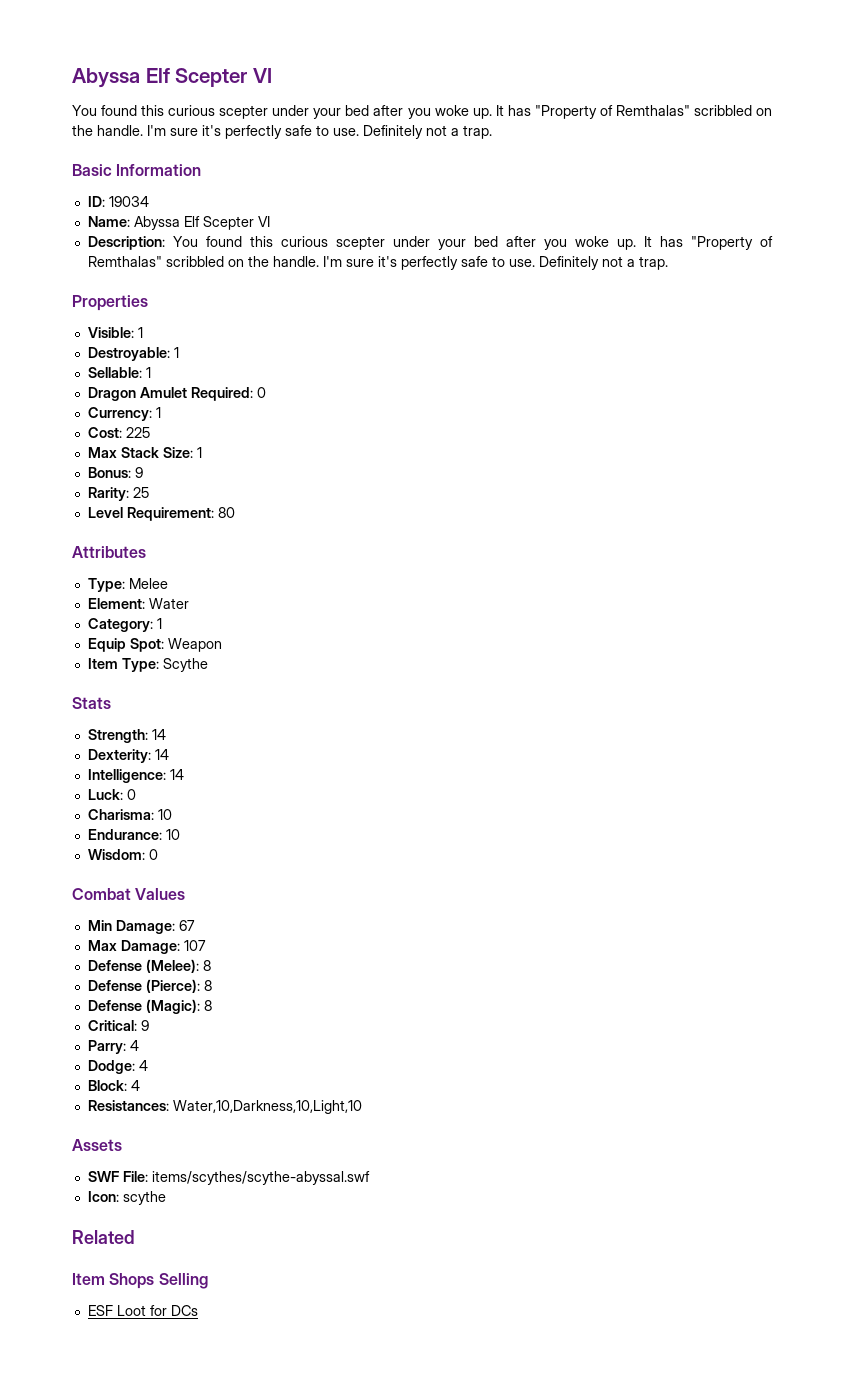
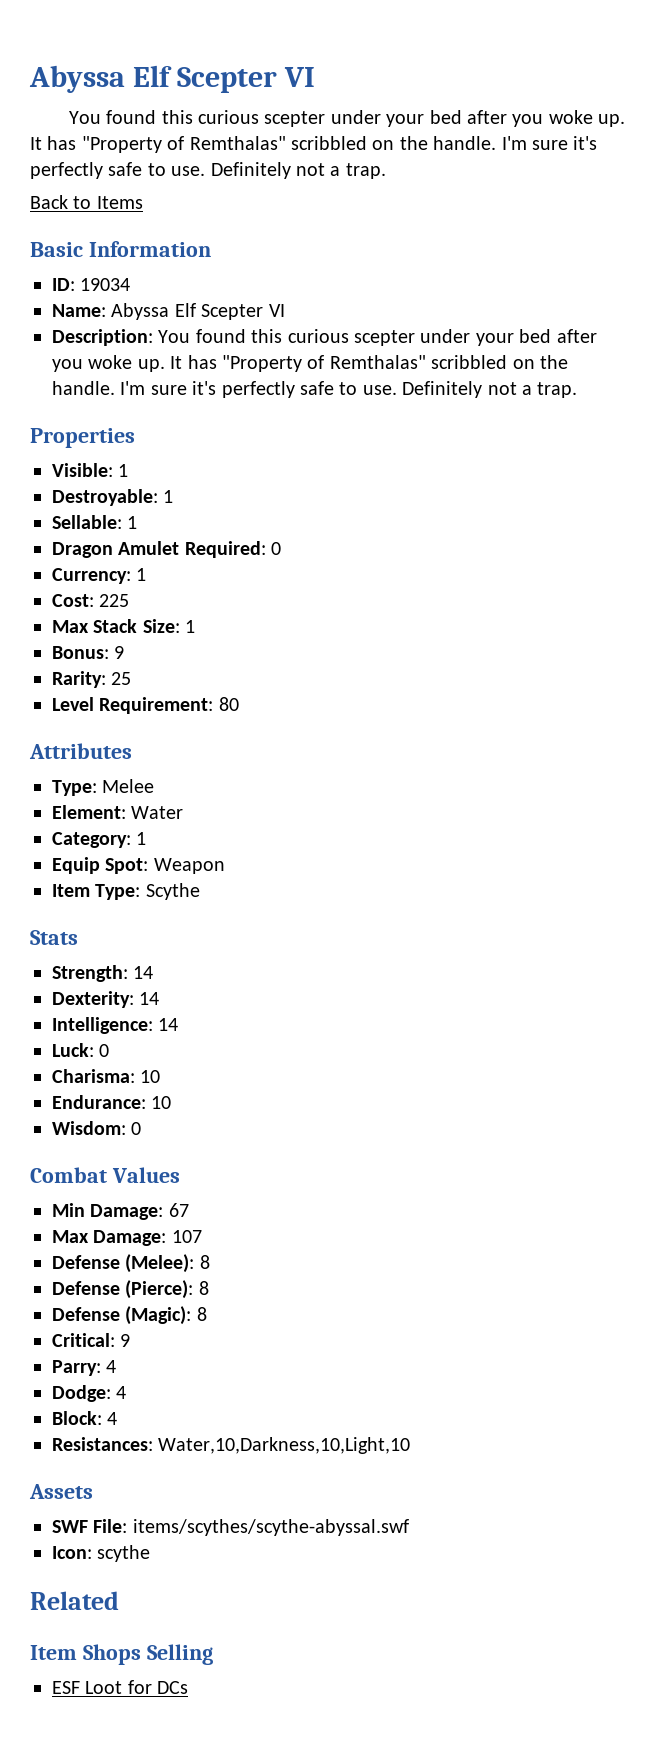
+ Back to Items

